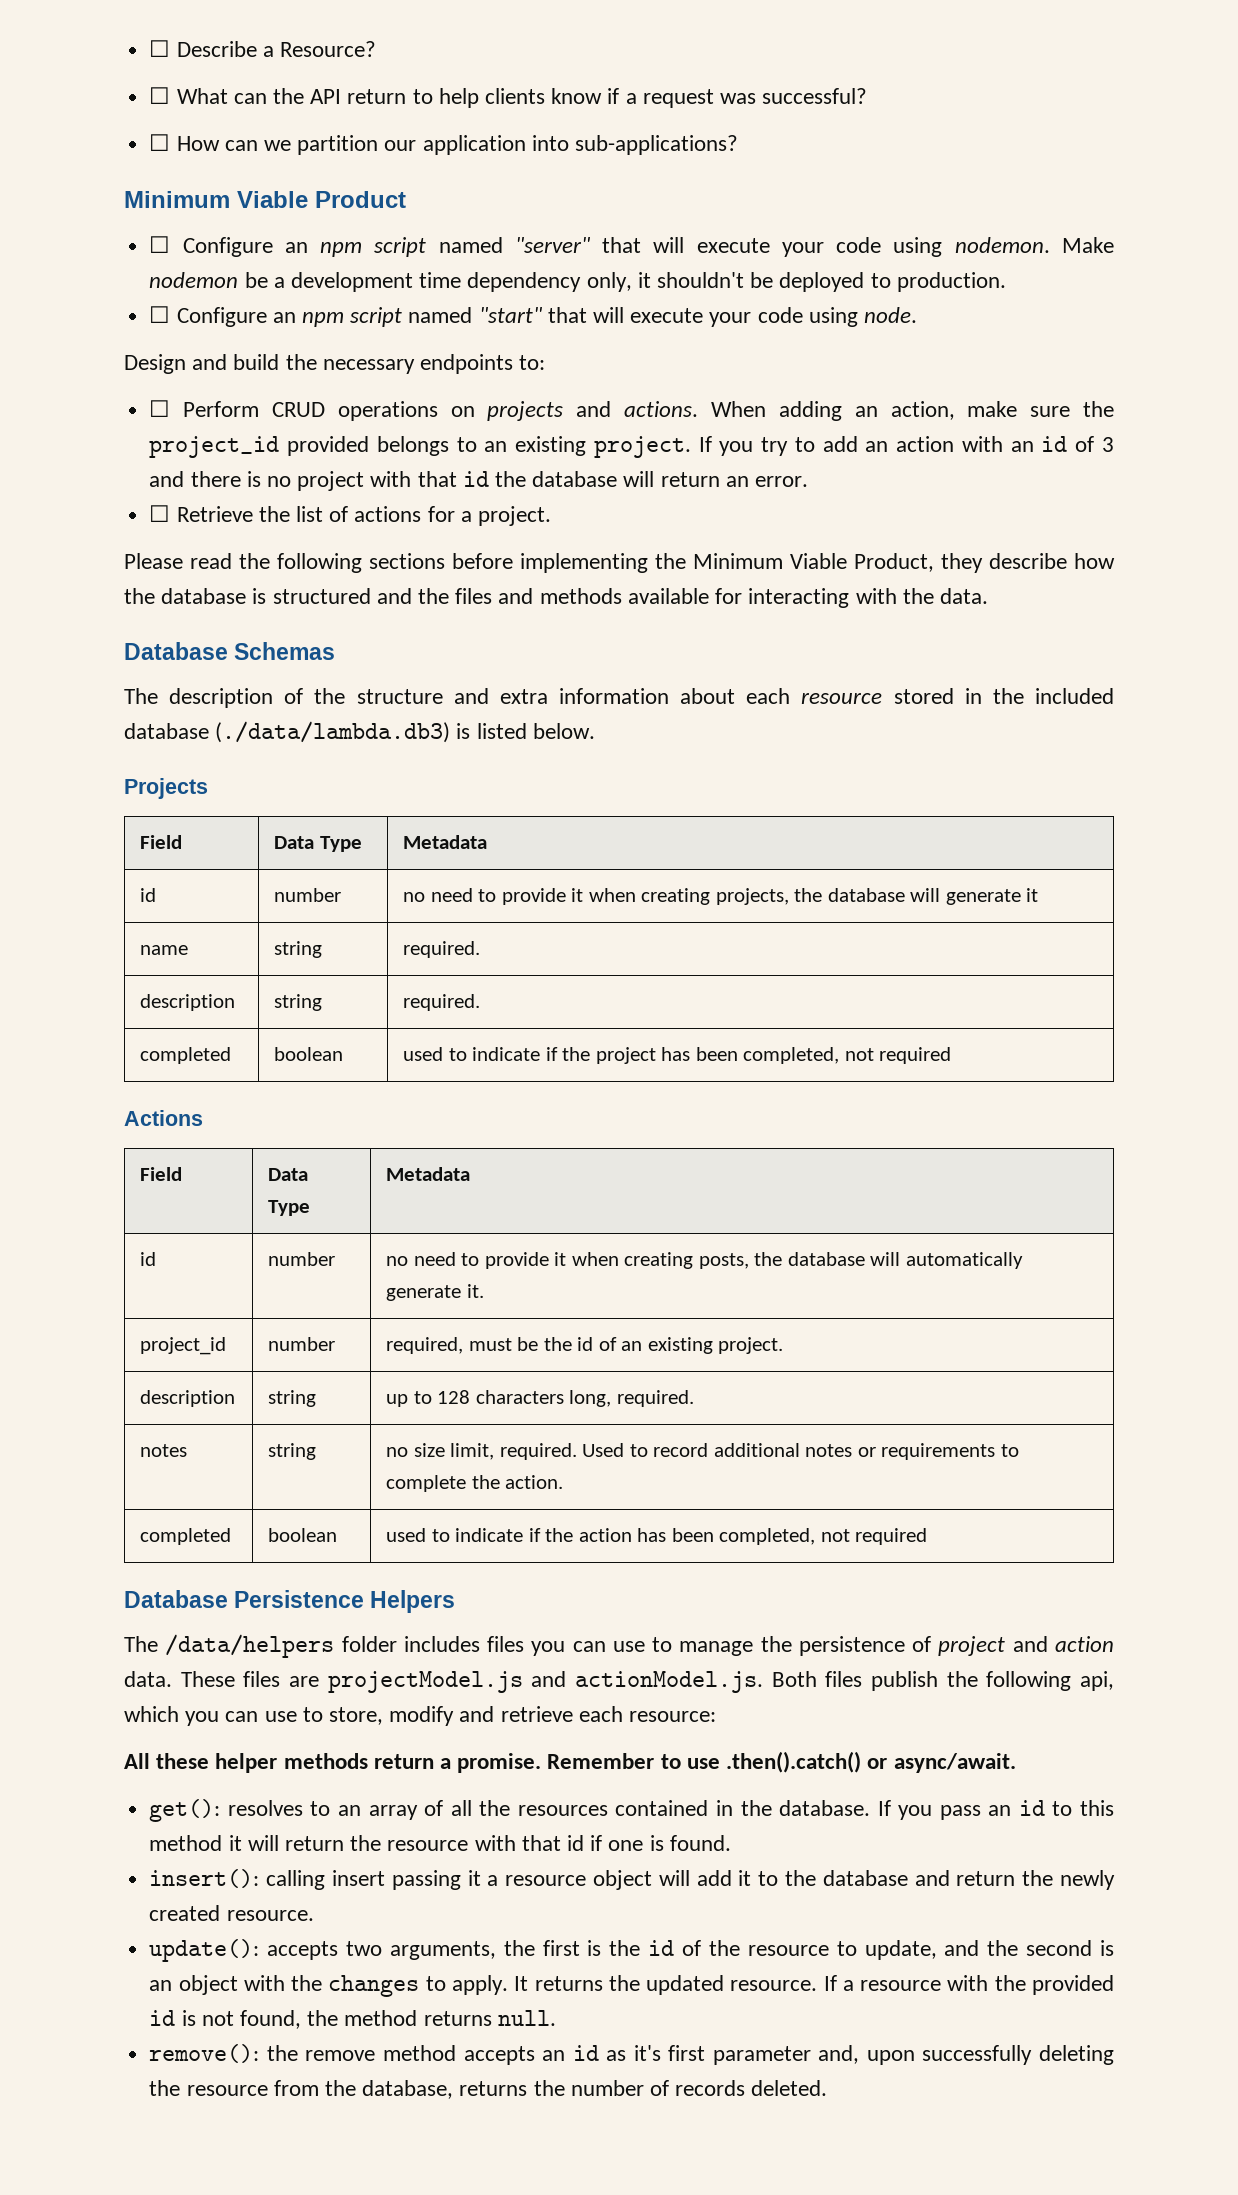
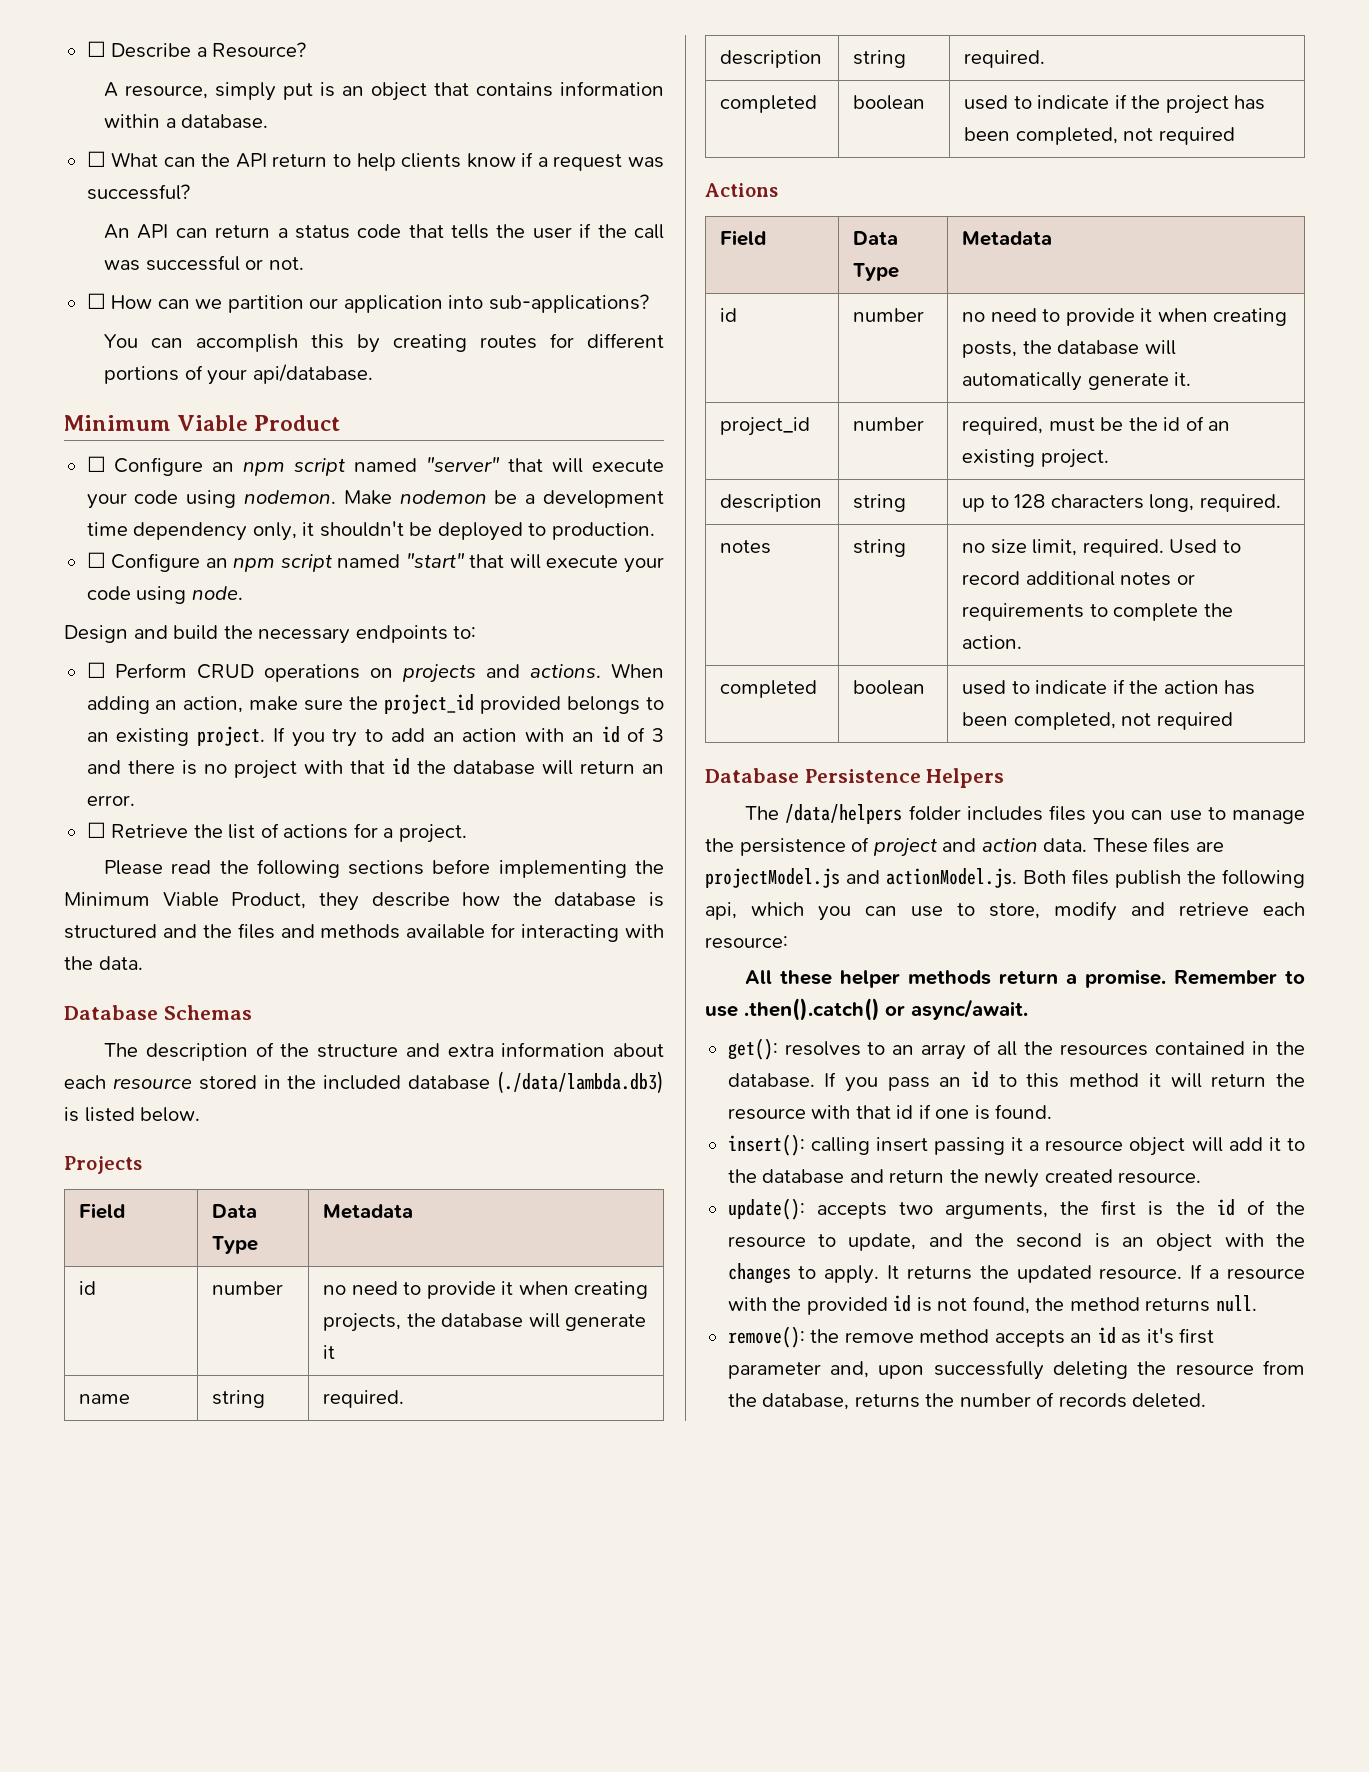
+ A resource, simply put is an object that contains information within a database.
+ An API can return a status code that tells the user if the call was successful or not.
+ You can accomplish this by creating routes for different portions of your api/database.

